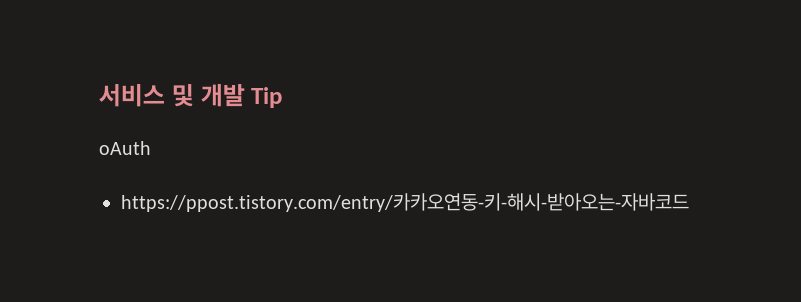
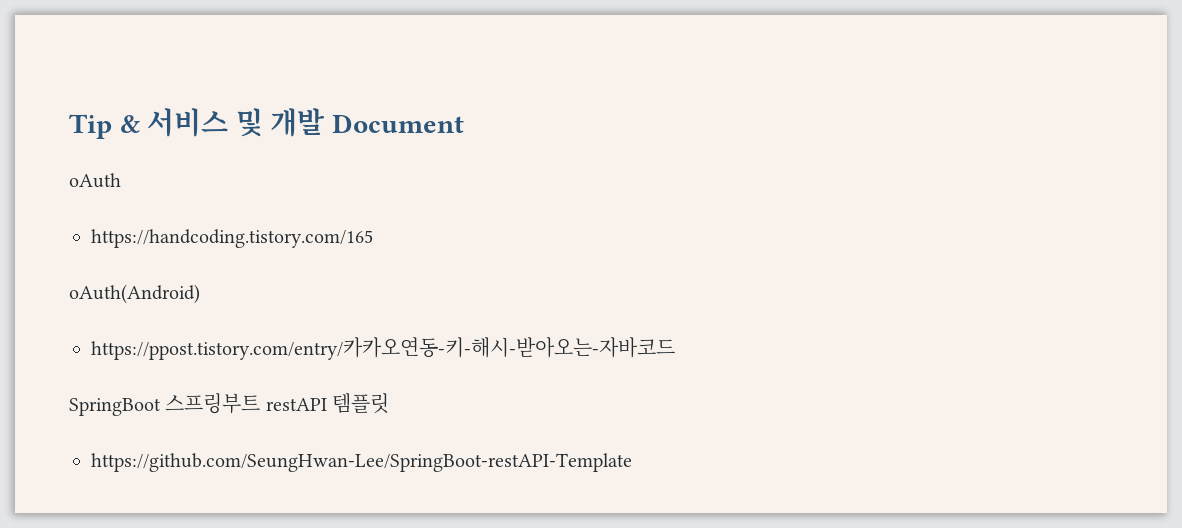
- 서비스 및 개발 Tip
+ Tip & 서비스 및 개발 Document
+ https://handcoding.tistory.com/165
+ oAuth(Android)
+ SpringBoot 스프링부트 restAPI 템플릿
+ https://github.com/SeungHwan-Lee/SpringBoot-restAPI-Template

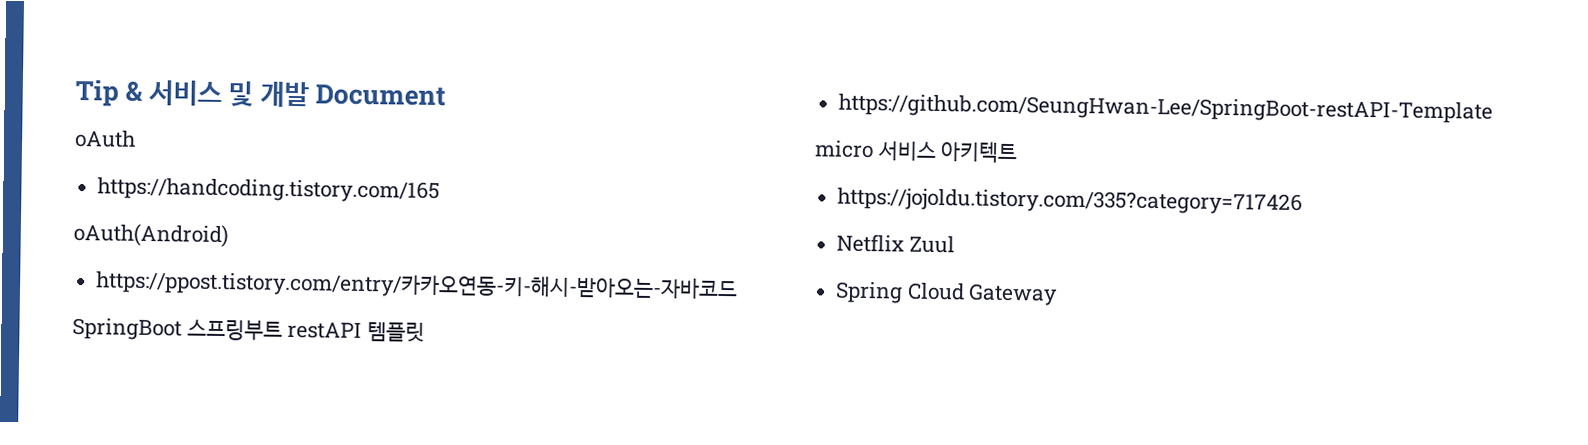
+ micro 서비스 아키텍트
+ https://jojoldu.tistory.com/335?category=717426
+ Netflix Zuul
+ Spring Cloud Gateway

